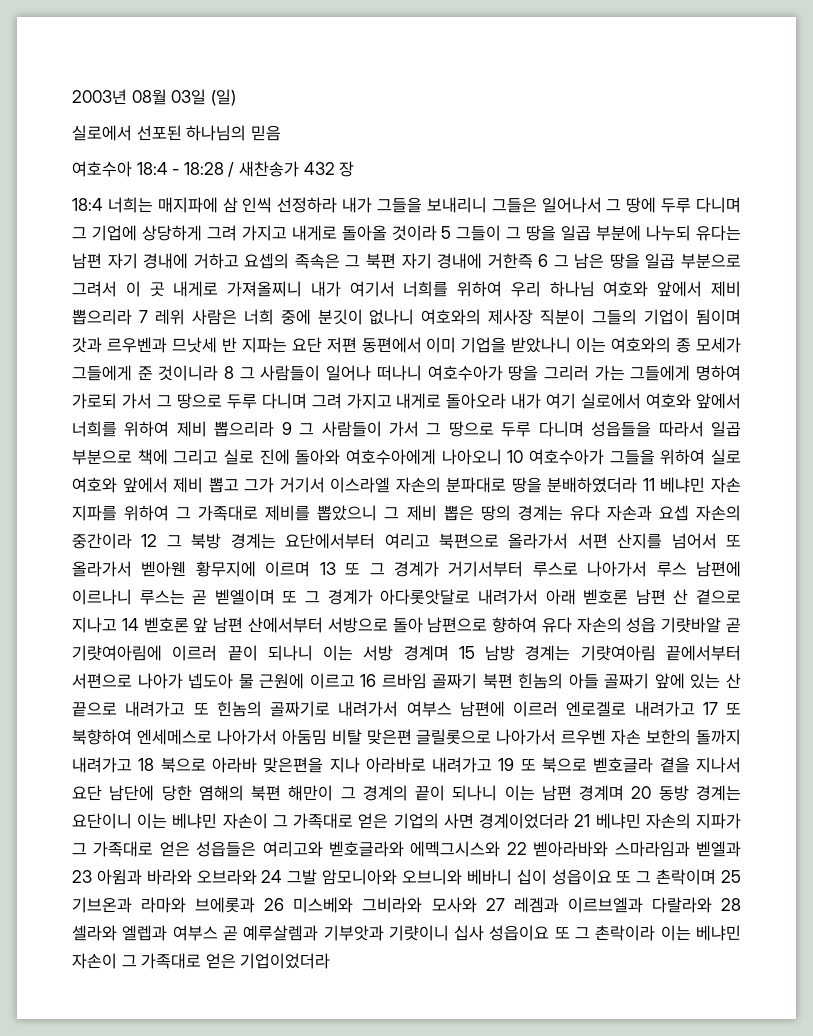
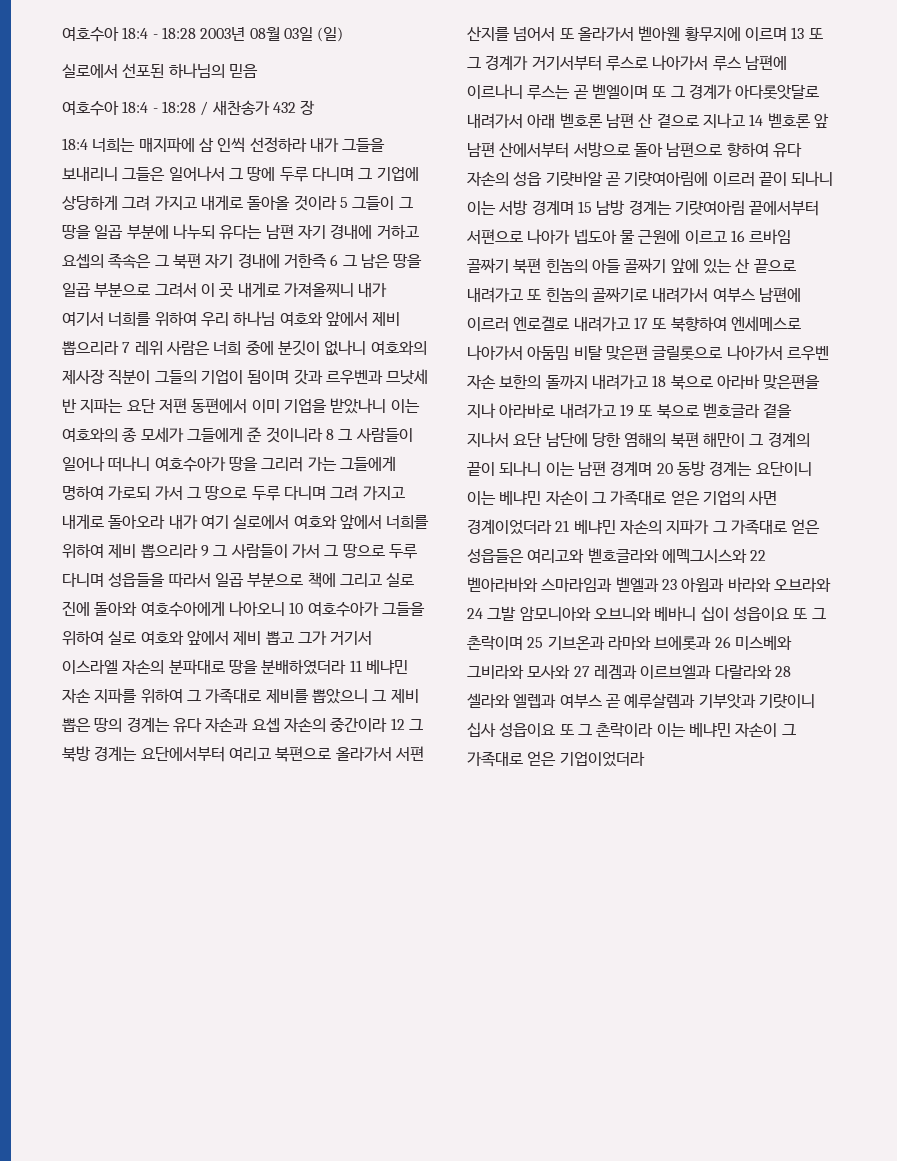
- 2003년 08월 03일 (일)
+ 여호수아 18:4 - 18:28 2003년 08월 03일 (일)

